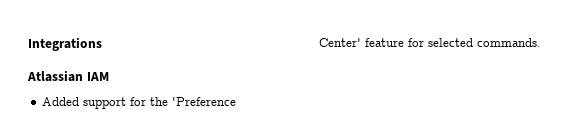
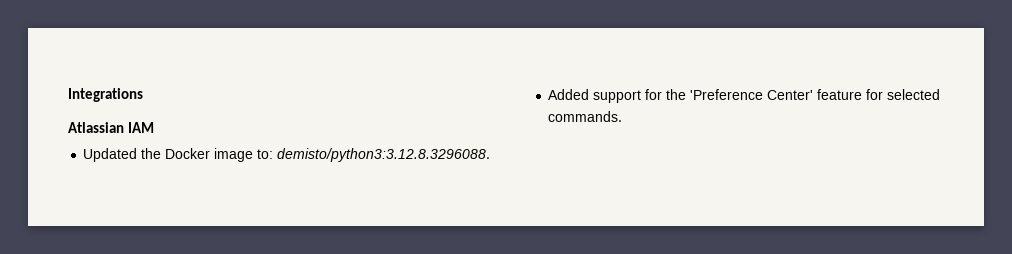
+ Updated the Docker image to: demisto/python3:3.12.8.3296088.

